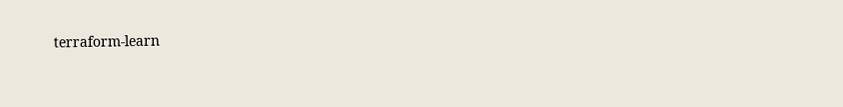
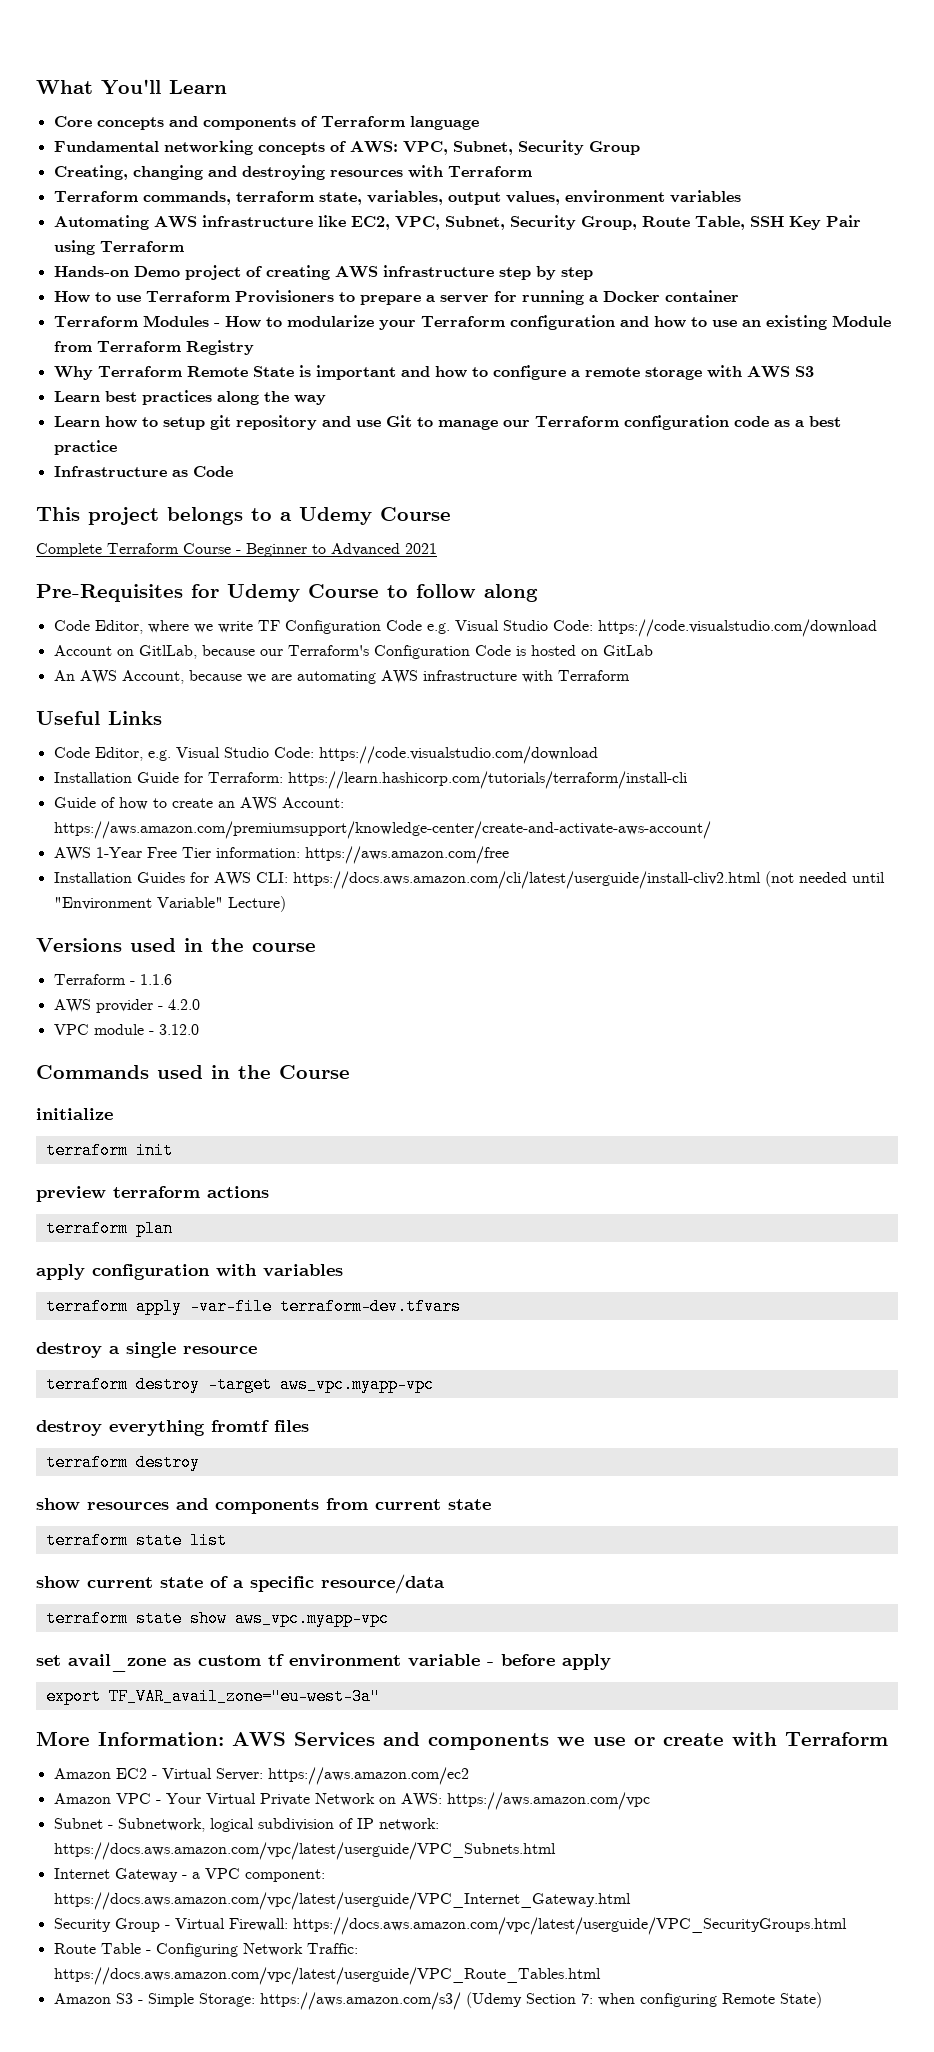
- terraform-learn
+ What You'll Learn
+ Core concepts and components of Terraform language
+ Fundamental networking concepts of AWS: VPC, Subnet, Security Group
+ Creating, changing and destroying resources with Terraform
+ Terraform commands, terraform state, variables, output values, environment variables
+ Automating AWS infrastructure like EC2, VPC, Subnet, Security Group, Route Table, SSH Key Pair using Terraform
+ Hands-on Demo project of creating AWS infrastructure step by step
+ How to use Terraform Provisioners to prepare a server for running a Docker container
+ Terraform Modules - How to modularize your Terraform configuration and how to use an existing Module from Terraform Registry
+ Why Terraform Remote State is important and how to configure a remote storage with AWS S3
+ Learn best practices along the way
+ Learn how to setup git repository and use Git to manage our Terraform configuration code as a best practice
+ Infrastructure as Code
+ This project belongs to a Udemy Course
+ Complete Terraform Course - Beginner to Advanced 2021
+ Pre-Requisites for Udemy Course to follow along
+ Code Editor, where we write TF Configuration Code e.g. Visual Studio Code: https://code.visualstudio.com/download
+ Account on GitlLab, because our Terraform's Configuration Code is hosted on GitLab
+ An AWS Account, because we are automating AWS infrastructure with Terraform
+ Useful Links
+ Code Editor, e.g. Visual Studio Code: https://code.visualstudio.com/download
+ Installation Guide for Terraform: https://learn.hashicorp.com/tutorials/terraform/install-cli
+ Guide of how to create an AWS Account: https://aws.amazon.com/premiumsupport/knowledge-center/create-and-activate-aws-account/
+ AWS 1-Year Free Tier information: https://aws.amazon.com/free
+ Installation Guides for AWS CLI: https://docs.aws.amazon.com/cli/latest/userguide/install-cliv2.html (not needed until "Environment Variable" Lecture)
+ Versions used in the course
+ Terraform - 1.1.6
+ AWS provider - 4.2.0
+ VPC module - 3.12.0
+ Commands used in the Course
+ initialize
+ terraform init
+ preview terraform actions
+ terraform plan
+ apply configuration with variables
+ terraform apply -var-file terraform-dev.tfvars
+ destroy a single resource
+ terraform destroy -target aws_vpc.myapp-vpc
+ destroy everything fromtf files
+ terraform destroy
+ show resources and components from current state
+ terraform state list
+ show current state of a specific resource/data
+ terraform state show aws_vpc.myapp-vpc
+ set avail_zone as custom tf environment variable - before apply
+ export TF_VAR_avail_zone="eu-west-3a"
+ More Information: AWS Services and components we use or create with Terraform
+ Amazon EC2 - Virtual Server: https://aws.amazon.com/ec2
+ Amazon VPC - Your Virtual Private Network on AWS: https://aws.amazon.com/vpc
+ Subnet - Subnetwork, logical subdivision of IP network: https://docs.aws.amazon.com/vpc/latest/userguide/VPC_Subnets.html
+ Internet Gateway - a VPC component: https://docs.aws.amazon.com/vpc/latest/userguide/VPC_Internet_Gateway.html
+ Security Group - Virtual Firewall: https://docs.aws.amazon.com/vpc/latest/userguide/VPC_SecurityGroups.html
+ Route Table - Configuring Network Traffic: https://docs.aws.amazon.com/vpc/latest/userguide/VPC_Route_Tables.html
+ Amazon S3 - Simple Storage: https://aws.amazon.com/s3/ (Udemy Section 7: when configuring Remote State)

